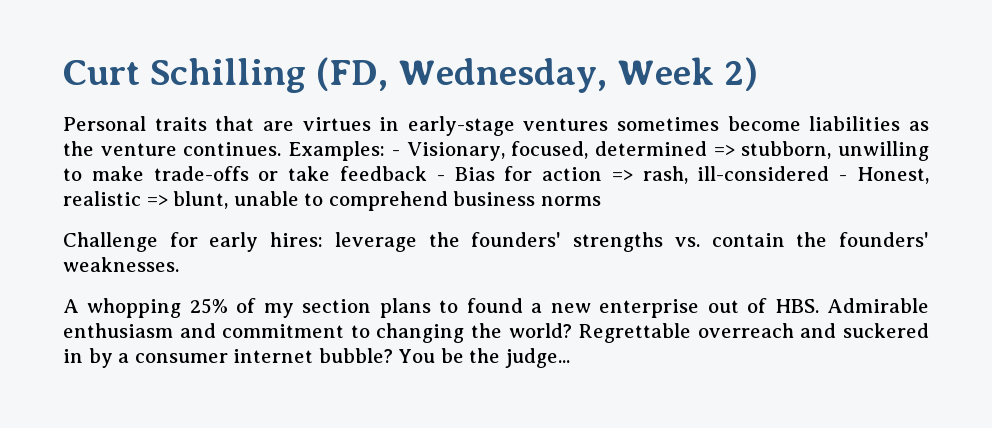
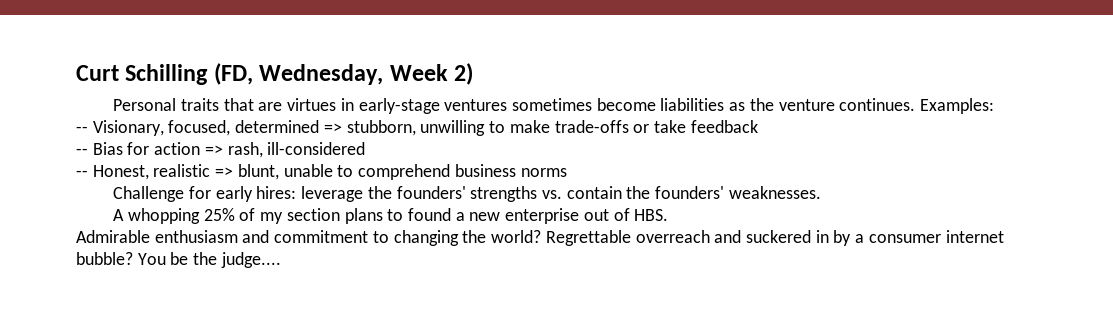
- Examples: - Visionary, focused, determined => stubborn, unwilling to make trade-offs or take feedback - Bias for action => rash, ill-considered - Honest, realistic => blunt, unable to comprehend business norms
+ Examples:
+ -- Visionary, focused, determined => stubborn, unwilling to make trade-offs or take feedback
+ -- Bias for action => rash, ill-considered
+ -- Honest, realistic => blunt, unable to comprehend business norms
- A whopping 25% of my section plans to found a new enterprise out of HBS. Admirable enthusiasm and commitment to changing the world?
+ A whopping 25% of my section plans to found a new enterprise out of HBS.
+ Admirable enthusiasm and commitment to changing the world?
- You be the judge...
+ You be the judge....

